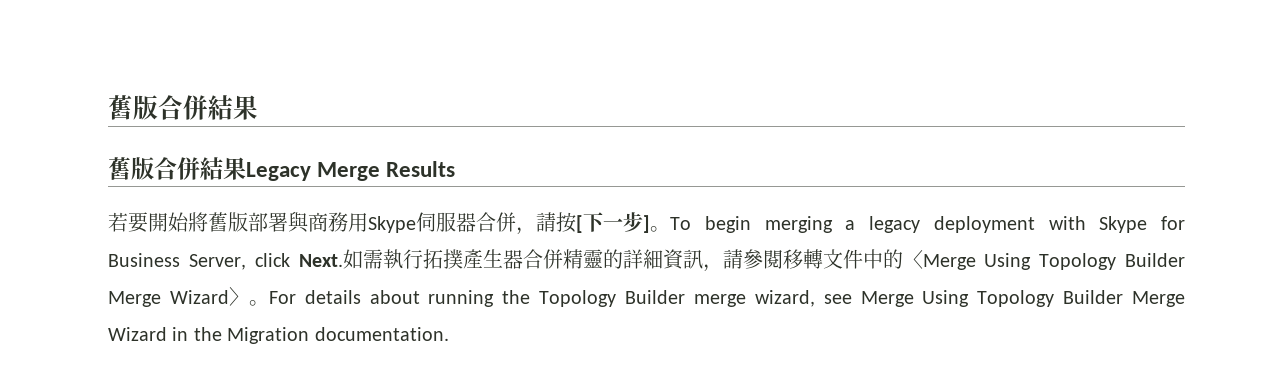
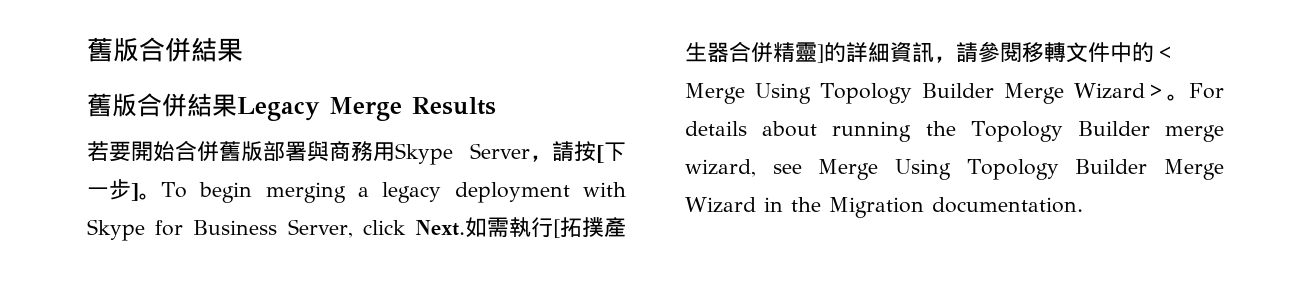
- 若要開始將舊版部署與商務用Skype伺服器合併，請按[下一步]。
+ 若要開始合併舊版部署與商務用Skype Server，請按[下一步]。
- 如需執行拓撲產生器合併精靈的詳細資訊，請參閱移轉文件中的〈Merge Using Topology Builder Merge Wizard〉。
+ 如需執行[拓撲產生器合併精靈]的詳細資訊，請參閱移轉文件中的＜Merge Using Topology Builder Merge Wizard＞。

